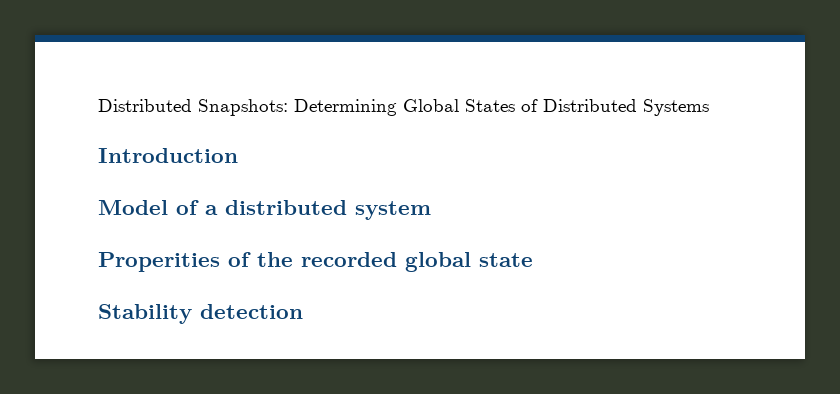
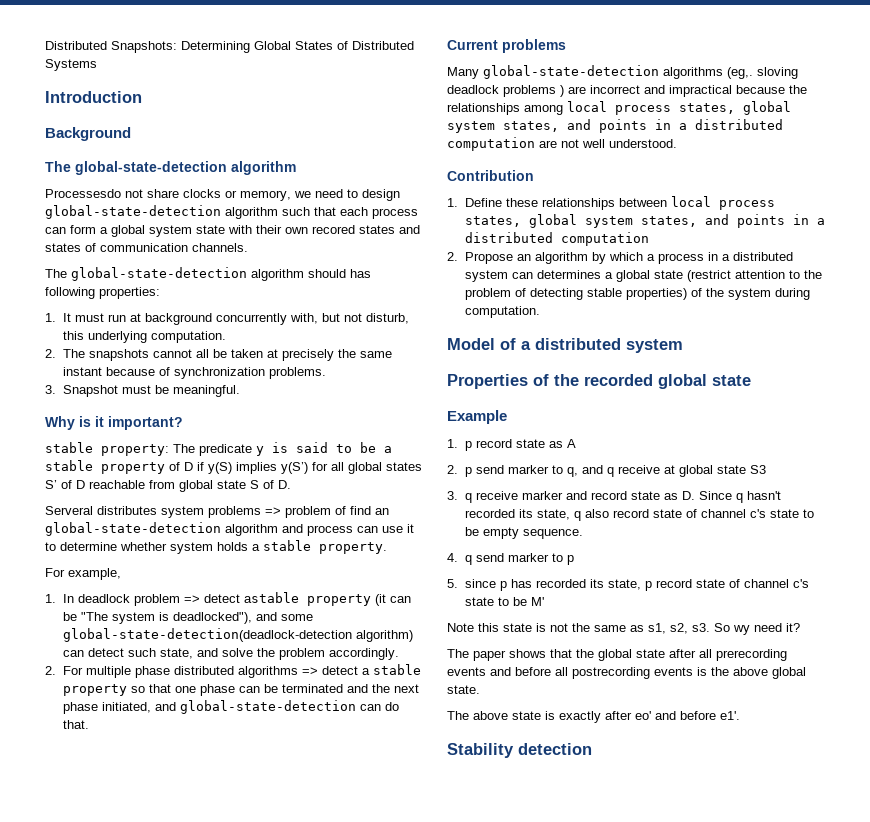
+ Background
+ The global-state-detection algorithm
+ Processesdo not share clocks or memory, we need to design global-state-detection algorithm such that each process can form a global system state with their own recored states and states of communication channels.
+ The global-state-detection algorithm should has following properties:
+ 1. It must run at background concurrently with, but not disturb, this underlying computation.
+ 2. The snapshots cannot all be taken at precisely the same instant because of synchronization problems.
+ 3. Snapshot must be meaningful.
+ Why is it important?
+ stable property: The predicate y is said to be a stable property of D if y(S) implies y(S’) for all global states S’ of D reachable from global state S of D.
+ Serveral distributes system problems => problem of find an global-state-detection algorithm and process can use it to determine whether system holds a stable property.
+ For example,
+ 1. In deadlock problem => detect astable property (it can be "The system is deadlocked"), and some global-state-detection(deadlock-detection algorithm) can detect such state, and solve the problem accordingly.
+ 2. For multiple phase distributed algorithms => detect a stable property so that one phase can be terminated and the next phase initiated, and global-state-detection can do that.
+ Current problems
+ Many global-state-detection algorithms (eg,. sloving deadlock problems ) are incorrect and impractical because the relationships among local process states, global system states, and points in a distributed computation are not well understood.
+ Contribution
+ 1. Define these relationships between local process states, global system states, and points in a distributed computation
+ 2. Propose an algorithm by which a process in a distributed system can determines a global state (restrict attention to the problem of detecting stable properties) of the system during computation.
- Properities of the recorded global state
+ Properties of the recorded global state
+ Example
+ 1. p record state as A
+ 2. p send marker to q, and q receive at global state S3
+ 3. q receive marker and record state as D. Since q hasn't recorded its state, q also record state of channel c's state to be empty sequence.
+ 4. q send marker to p
+ 5. since p has recorded its state, p record state of channel c's state to be M'
+ Note this state is not the same as s1, s2, s3. So wy need it?
+ The paper shows that the global state after all prerecording events and before all postrecording events is the above global state.
+ The above state is exactly after eo' and before e1'.

